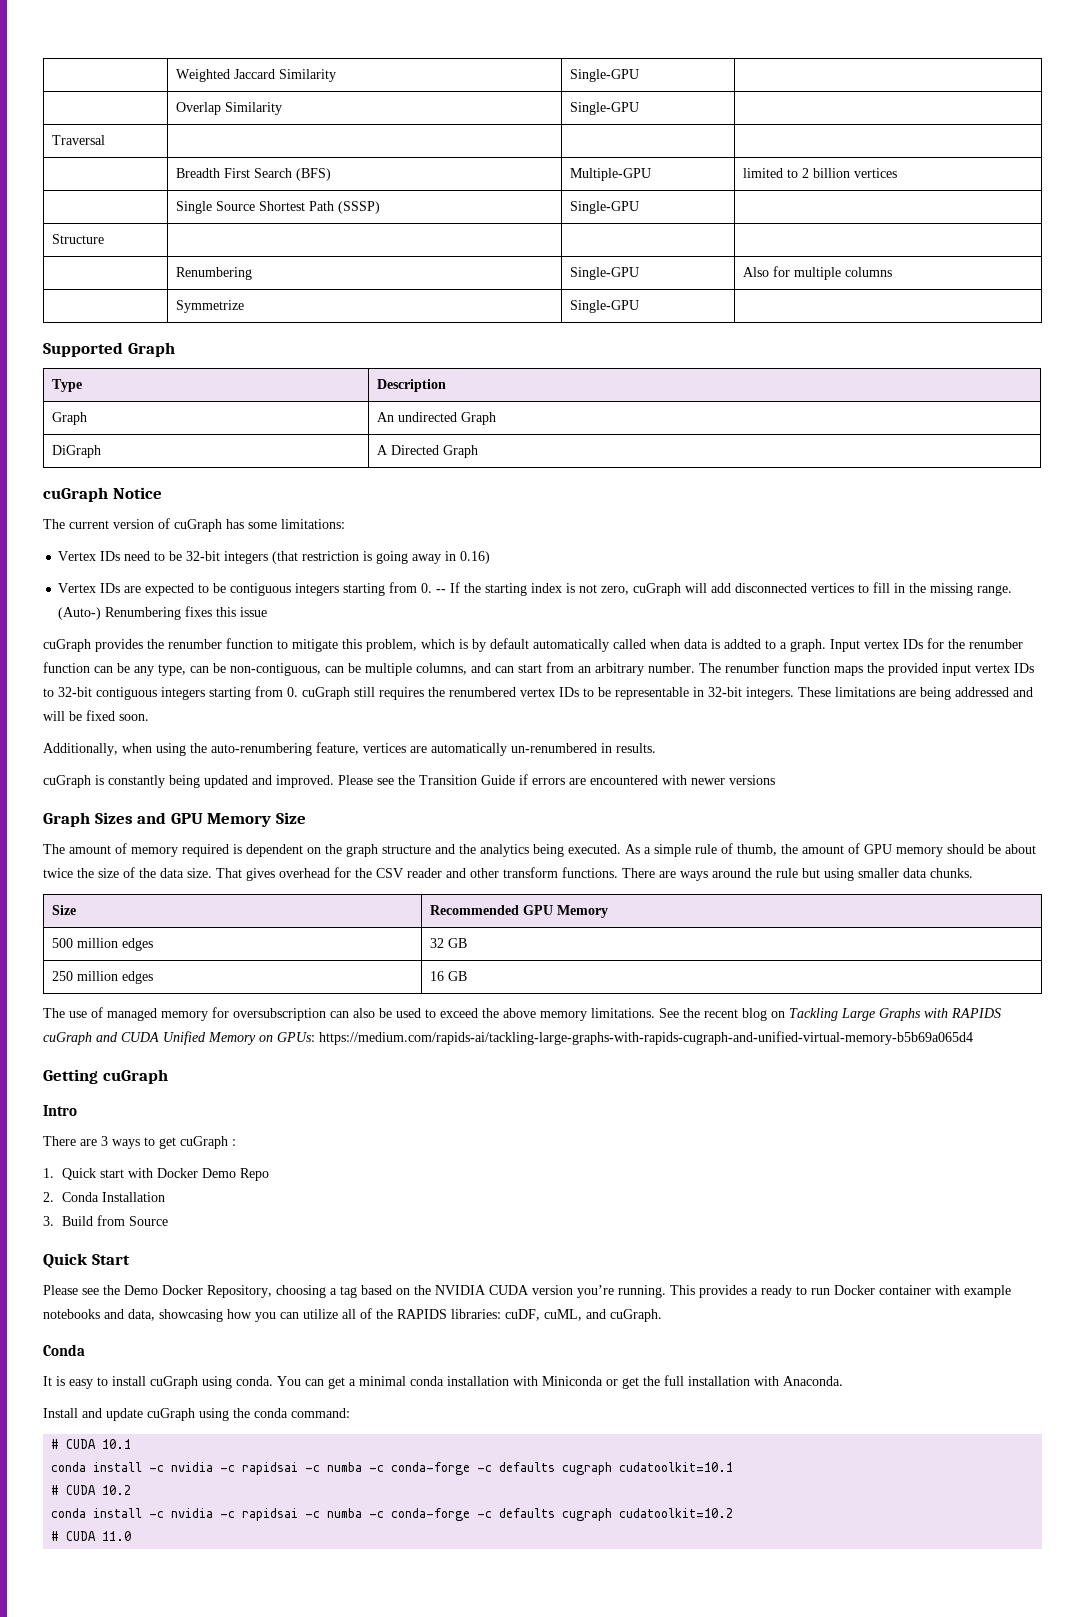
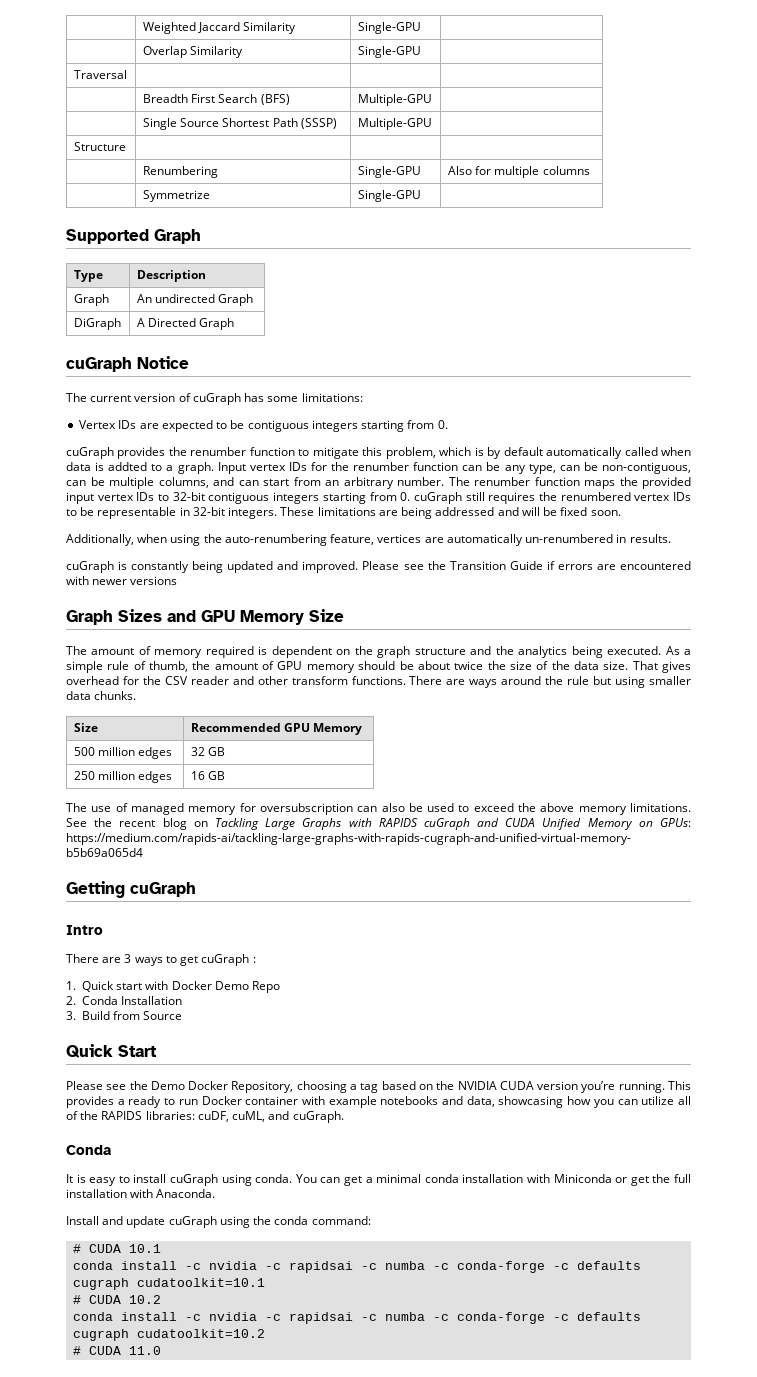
- | Breadth First Search (BFS) | Multiple-GPU | limited to 2 billion vertices
+ | Breadth First Search (BFS) | Multiple-GPU |
- | Single Source Shortest Path (SSSP) | Single-GPU |
+ | Single Source Shortest Path (SSSP) | Multiple-GPU |
- Vertex IDs need to be 32-bit integers (that restriction is going away in 0.16)
- Vertex IDs are expected to be contiguous integers starting from 0. -- If the starting index is not zero, cuGraph will add disconnected vertices to fill in the missing range. (Auto-) Renumbering fixes this issue
+ Vertex IDs are expected to be contiguous integers starting from 0.

